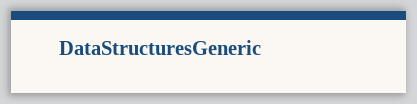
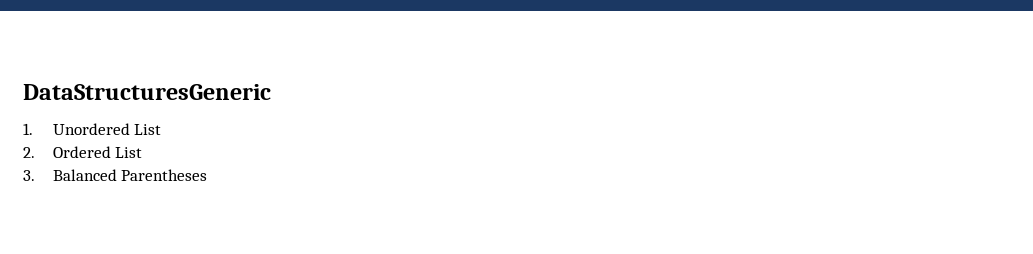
+ 1. Unordered List
+ 2. Ordered List
+ 3. Balanced Parentheses

